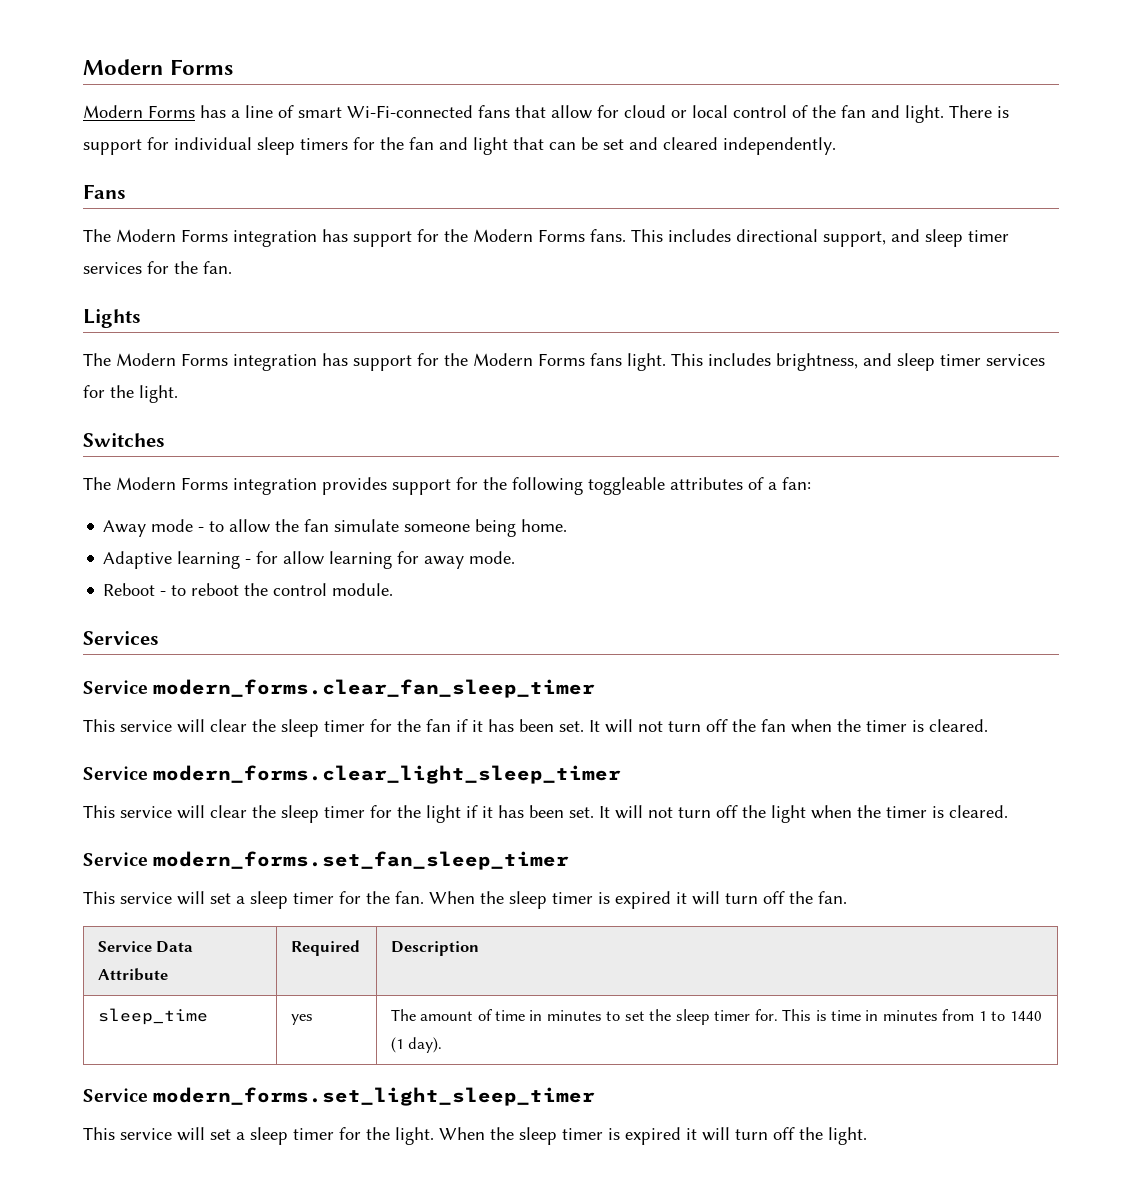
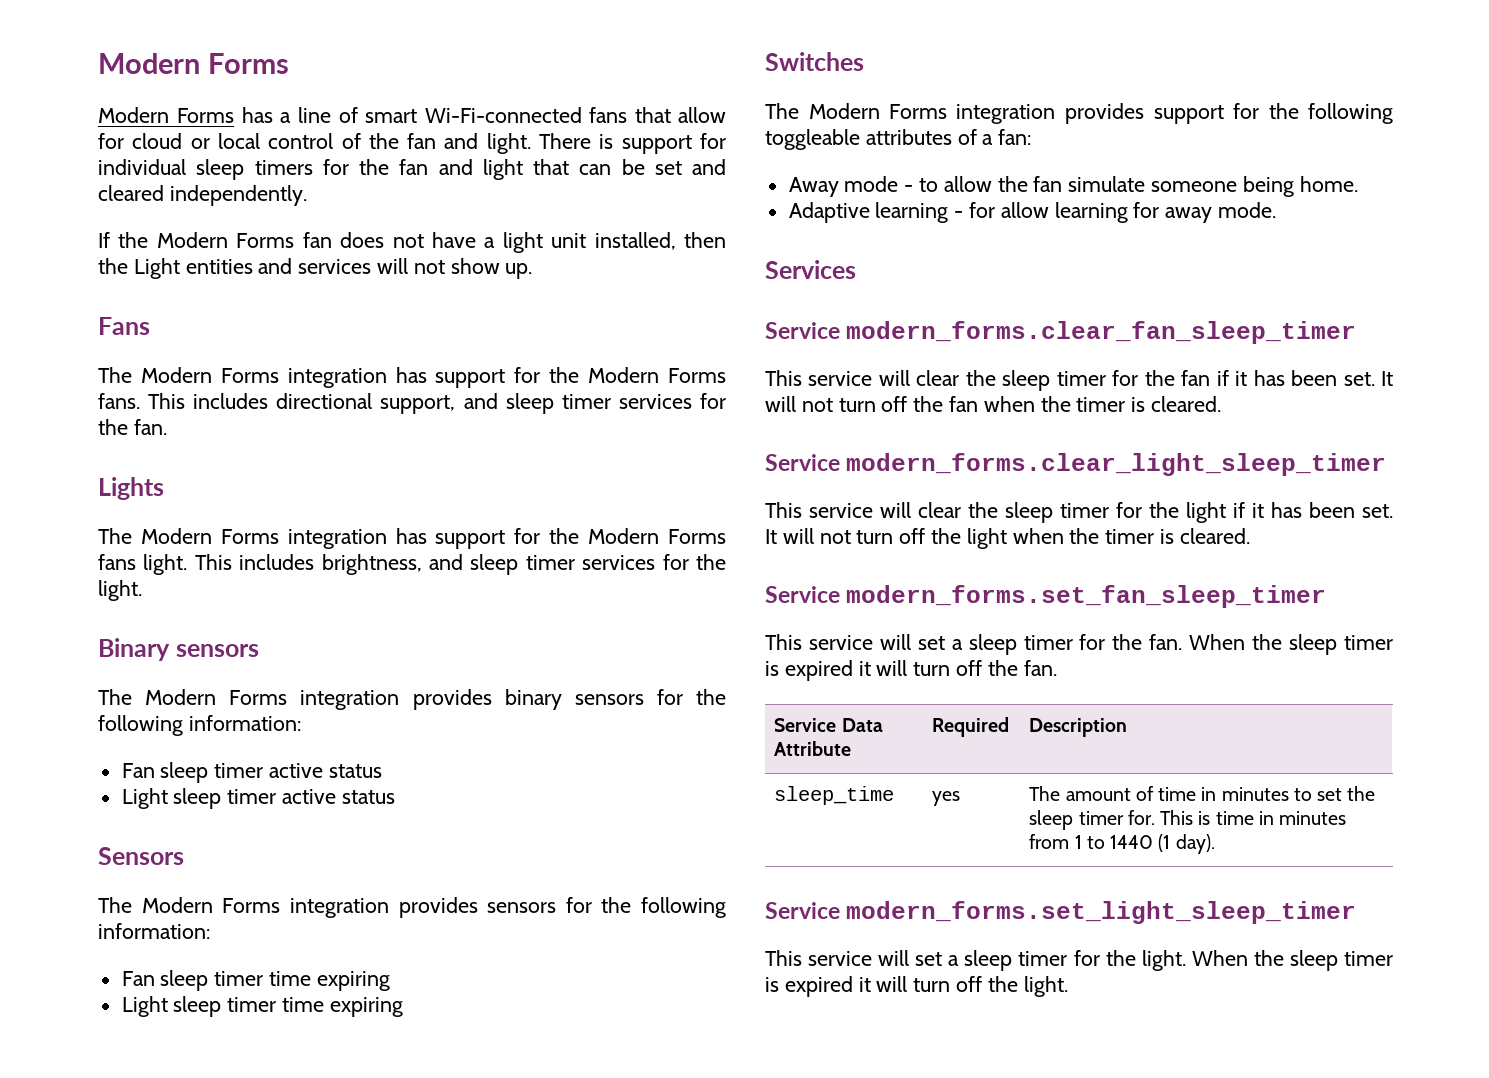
+ If the Modern Forms fan does not have a light unit installed, then the Light entities and services will not show up.
+ Binary sensors
+ The Modern Forms integration provides binary sensors for the following information:
+ Fan sleep timer active status
+ Light sleep timer active status
+ Sensors
+ The Modern Forms integration provides sensors for the following information:
+ Fan sleep timer time expiring
+ Light sleep timer time expiring
- Reboot - to reboot the control module.

